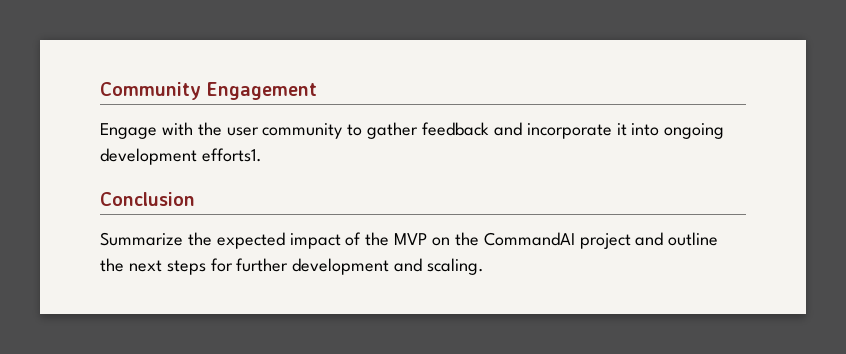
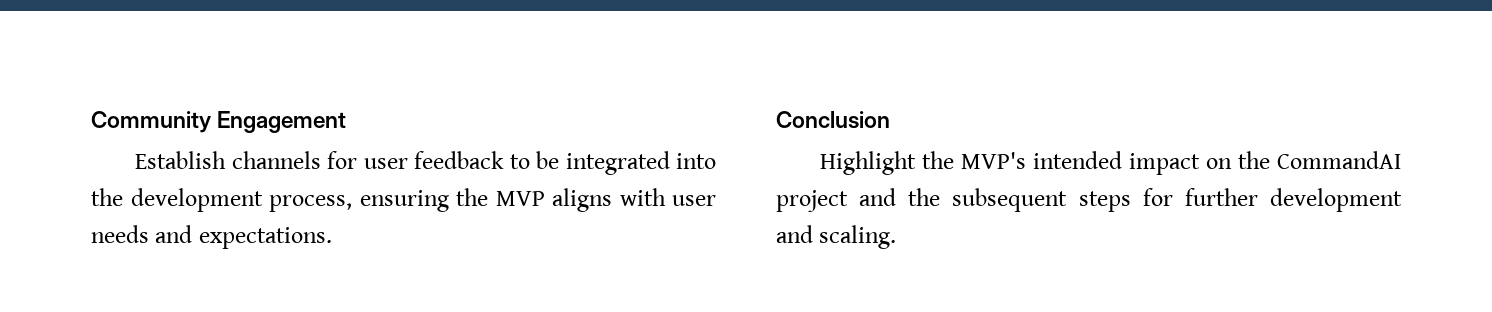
- Engage with the user community to gather feedback and incorporate it into ongoing development efforts1.
+ Establish channels for user feedback to be integrated into the development process, ensuring the MVP aligns with user needs and expectations.
  Conclusion
- Summarize the expected impact of the MVP on the CommandAI project and outline the next steps for further development and scaling.
+ Highlight the MVP's intended impact on the CommandAI project and the subsequent steps for further development and scaling.

